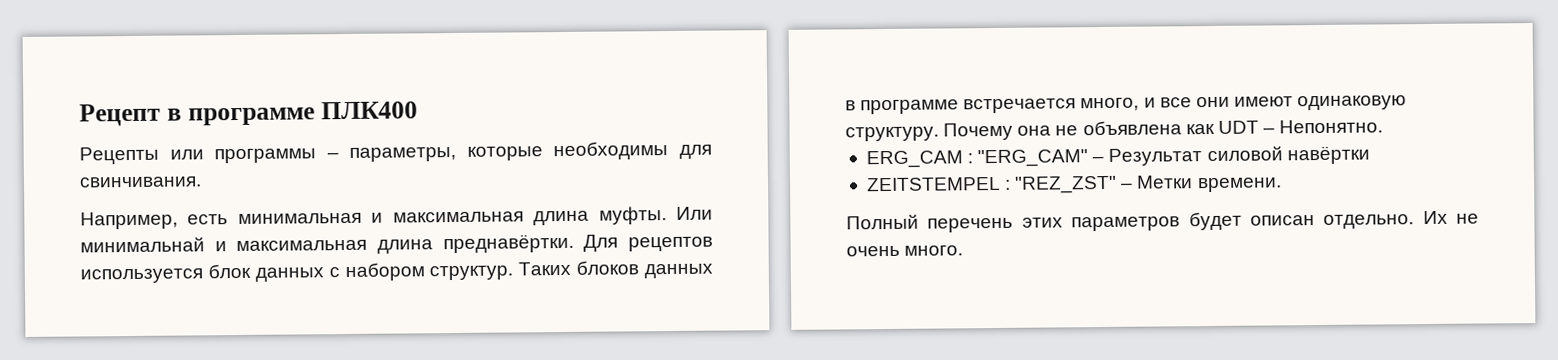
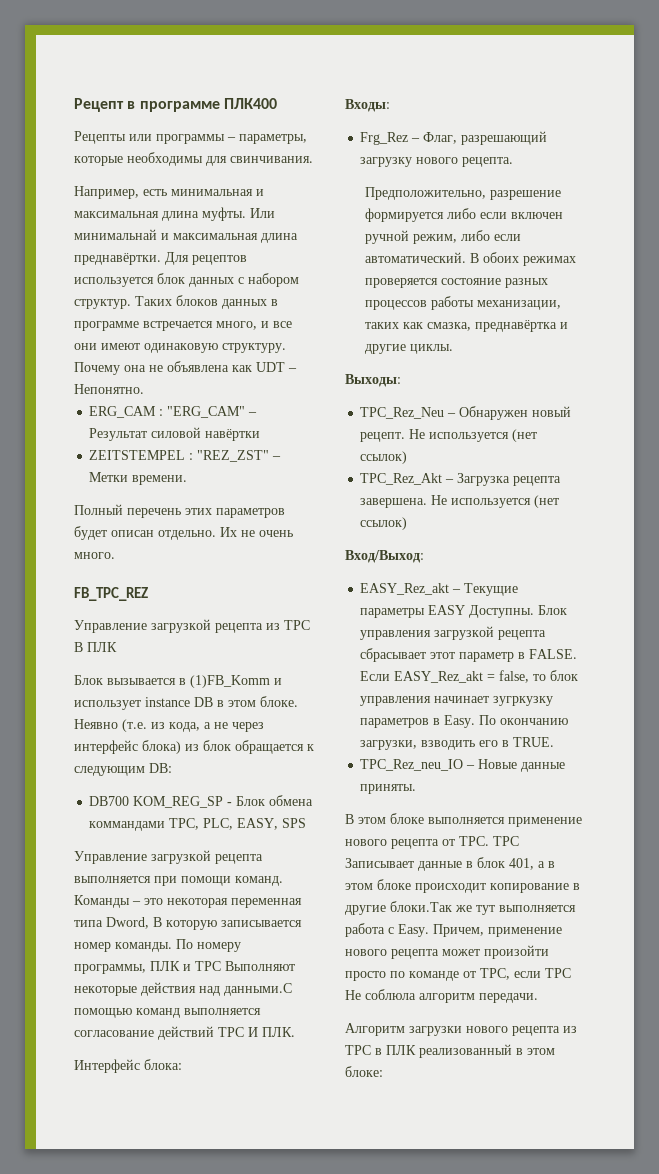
+ FB_TPC_REZ
+ Управление загрузкой рецепта из TPC В ПЛК
+ Блок вызывается в (1)FB_Komm и использует instance DB в этом блоке. Неявно (т.е. из кода, а не через интерфейс блока) из блок обращается к следующим DB:
+ DB700 KOM_REG_SP - Блок обмена коммандами TPC, PLC, EASY, SPS
+ Управление загрузкой рецепта выполняется при помощи команд. Команды – это некоторая переменная типа Dword, В которую записывается номер команды. По номеру программы, ПЛК и TPC Выполняют некоторые действия над данными.С помощью команд выполняется согласование действий TPC И ПЛК.
+ Интерфейс блока:
+ Входы:
+ Frg_Rez – Флаг, разрешающий загрузку нового рецепта.
+ Предположительно, разрешение формируется либо если включен ручной режим, либо если автоматический. В обоих режимах проверяется состояние разных процессов работы механизации, таких как смазка, преднавёртка и другие циклы.
+ Выходы:
+ TPC_Rez_Neu – Обнаружен новый рецепт. Не используется (нет ссылок)
+ TPC_Rez_Akt – Загрузка рецепта завершена. Не используется (нет ссылок)
+ Вход/Выход:
+ EASY_Rez_akt – Текущие параметры EASY Доступны. Блок управления загрузкой рецепта сбрасывает этот параметр в FALSE. Если EASY_Rez_akt = false, то блок управления начинает зугркузку параметров в Easy. По окончанию загрузки, взводить его в TRUE.
+ TPC_Rez_neu_IO – Новые данные приняты.
+ В этом блоке выполняется применение нового рецепта от TPC. TPC Записывает данные в блок 401, а в этом блоке происходит копирование в другие блоки.Так же тут выполняется работа с Easy. Причем, применение нового рецепта может произойти просто по команде от TPC, если TPC Не соблюла алгоритм передачи.
+ Алгоритм загрузки нового рецепта из TPC в ПЛК реализованный в этом блоке:

